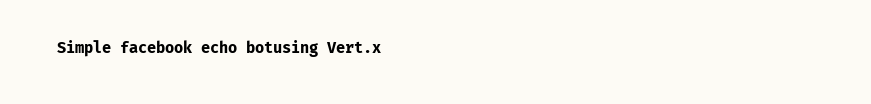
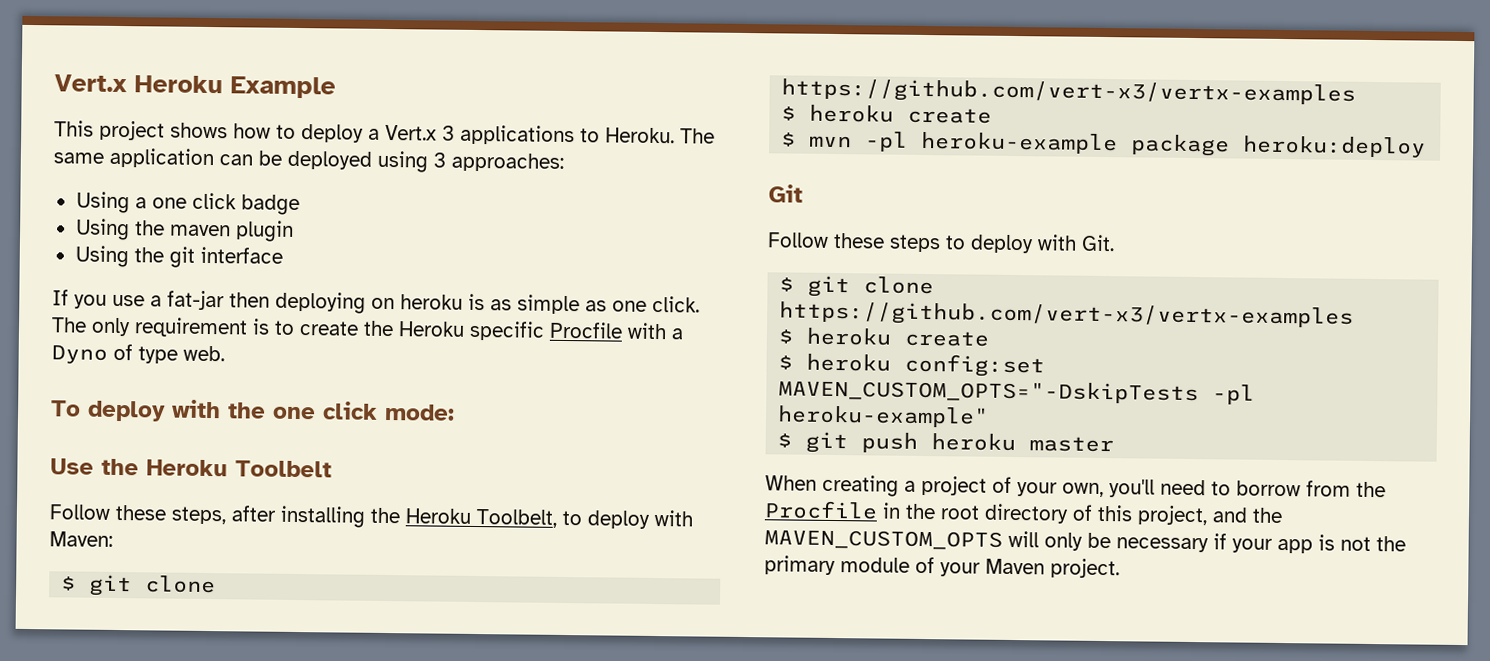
- Simple facebook echo botusing Vert.x
+ Vert.x Heroku Example
+ This project shows how to deploy a Vert.x 3 applications to Heroku. The same application can be deployed using 3 approaches:
+ Using a one click badge
+ Using the maven plugin
+ Using the git interface
+ If you use a fat-jar then deploying on heroku is as simple as one click. The only requirement is to create the Heroku specific Procfile with a Dyno of type web.
+ To deploy with the one click mode:
+ Use the Heroku Toolbelt
+ Follow these steps, after installing the Heroku Toolbelt, to deploy with Maven:
+ $ git clone https://github.com/vert-x3/vertx-examples
+ $ heroku create
+ $ mvn -pl heroku-example package heroku:deploy
+ Git
+ Follow these steps to deploy with Git.
+ $ git clone https://github.com/vert-x3/vertx-examples
+ $ heroku create
+ $ heroku config:set MAVEN_CUSTOM_OPTS="-DskipTests -pl heroku-example"
+ $ git push heroku master
+ When creating a project of your own, you'll need to borrow from the Procfile in the root directory of this project, and the MAVEN_CUSTOM_OPTS will only be necessary if your app is not the primary module of your Maven project.

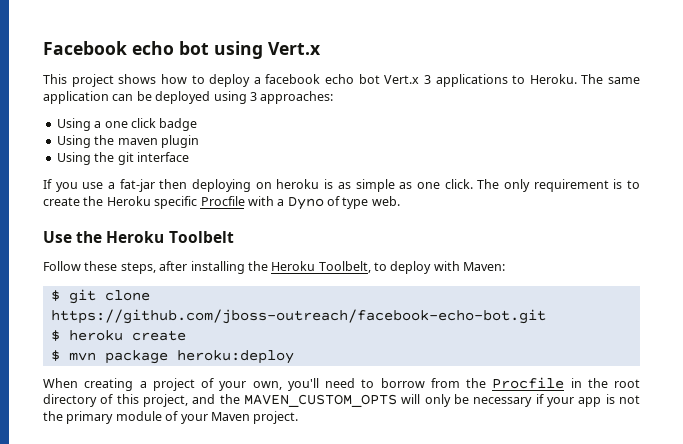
- Vert.x Heroku Example
+ Facebook echo bot using Vert.x
- This project shows how to deploy a Vert.x 3 applications to Heroku.
+ This project shows how to deploy a facebook echo bot Vert.x 3 applications to Heroku.
- To deploy with the one click mode:
  Follow these steps, after installing the Heroku Toolbelt, to deploy with Maven:
- $ git clone https://github.com/vert-x3/vertx-examples
+ $ git clone https://github.com/jboss-outreach/facebook-echo-bot.git
- $ mvn -pl heroku-example package heroku:deploy
+ $ mvn package heroku:deploy
- Git
- Follow these steps to deploy with Git.
- $ git clone https://github.com/vert-x3/vertx-examples
- $ heroku create
- $ heroku config:set MAVEN_CUSTOM_OPTS="-DskipTests -pl heroku-example"
- $ git push heroku master

